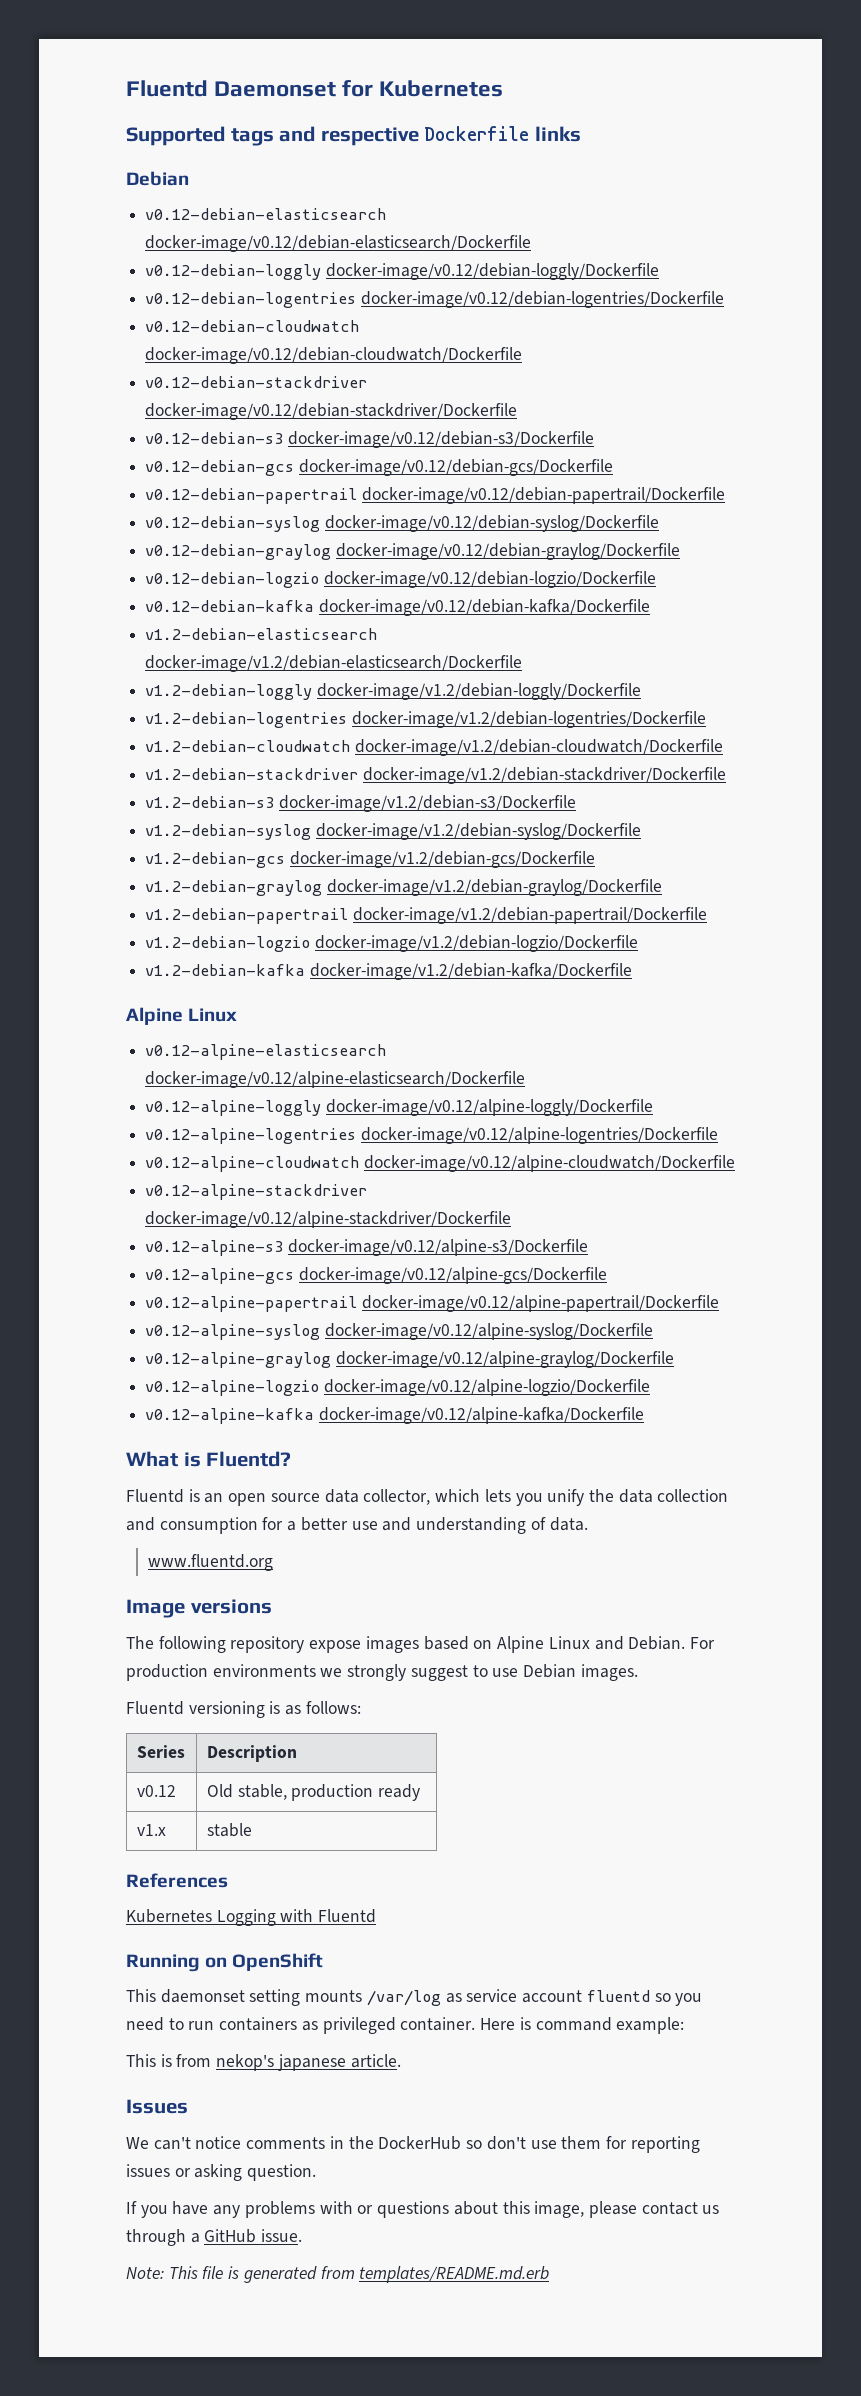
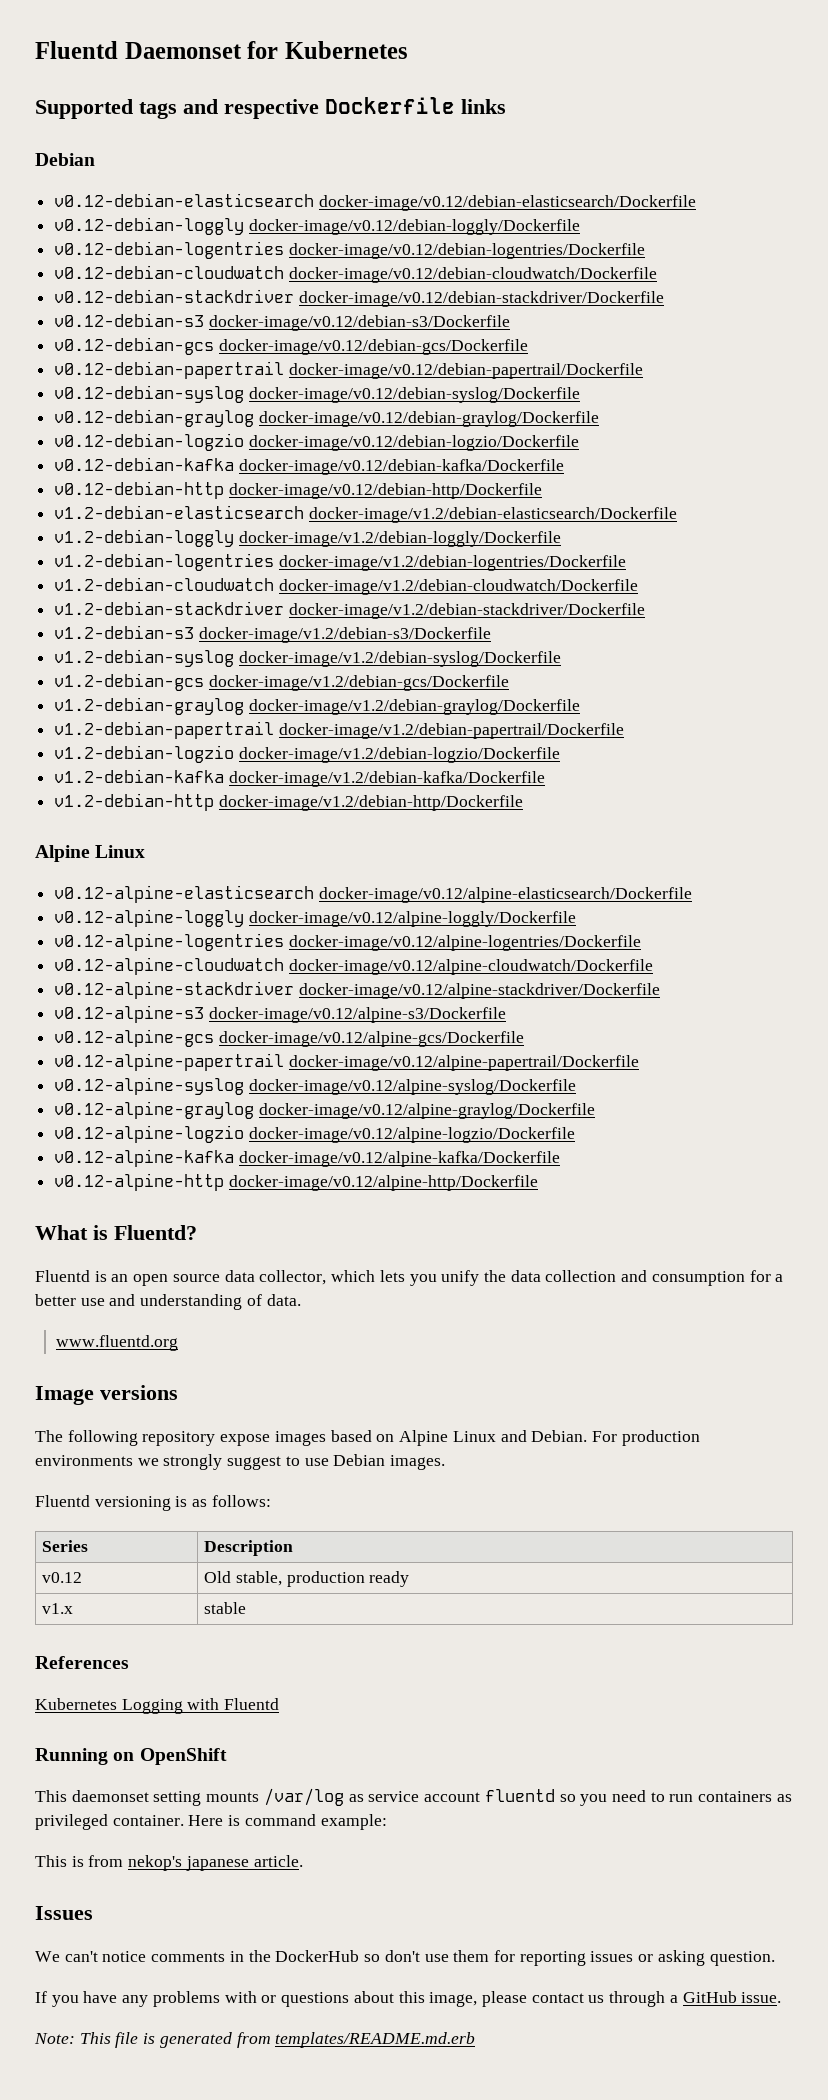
+ v0.12-debian-http docker-image/v0.12/debian-http/Dockerfile
+ v1.2-debian-http docker-image/v1.2/debian-http/Dockerfile
+ v0.12-alpine-http docker-image/v0.12/alpine-http/Dockerfile

